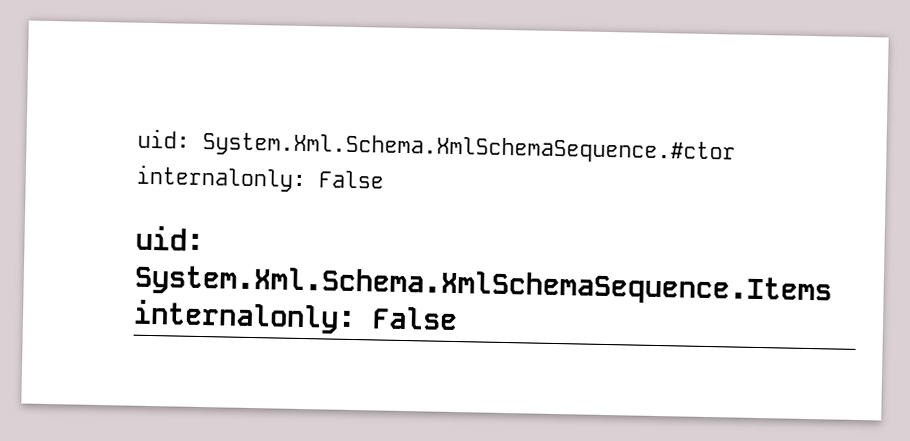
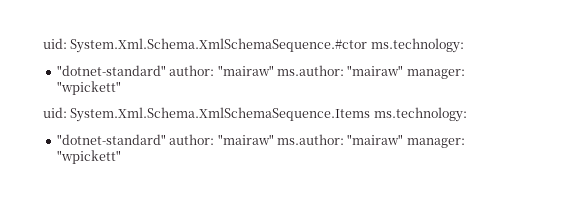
- uid: System.Xml.Schema.XmlSchemaSequence.#ctor internalonly: False
- uid: System.Xml.Schema.XmlSchemaSequence.Items internalonly: False
+ uid: System.Xml.Schema.XmlSchemaSequence.#ctor ms.technology:
+ "dotnet-standard" author: "mairaw" ms.author: "mairaw" manager: "wpickett"
+ uid: System.Xml.Schema.XmlSchemaSequence.Items ms.technology:
+ "dotnet-standard" author: "mairaw" ms.author: "mairaw" manager: "wpickett"

